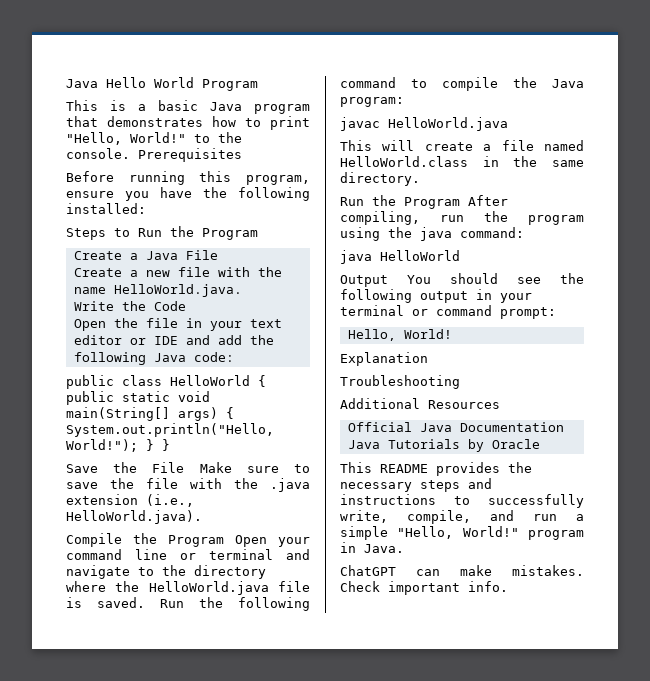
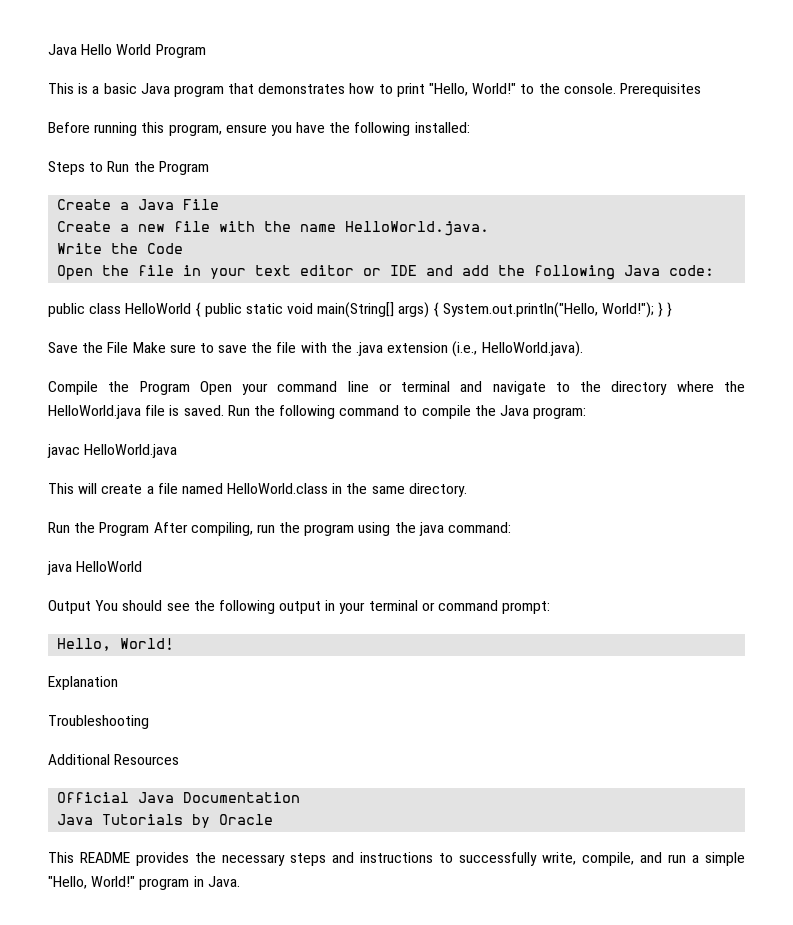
- ChatGPT can make mistakes. Check important info.

